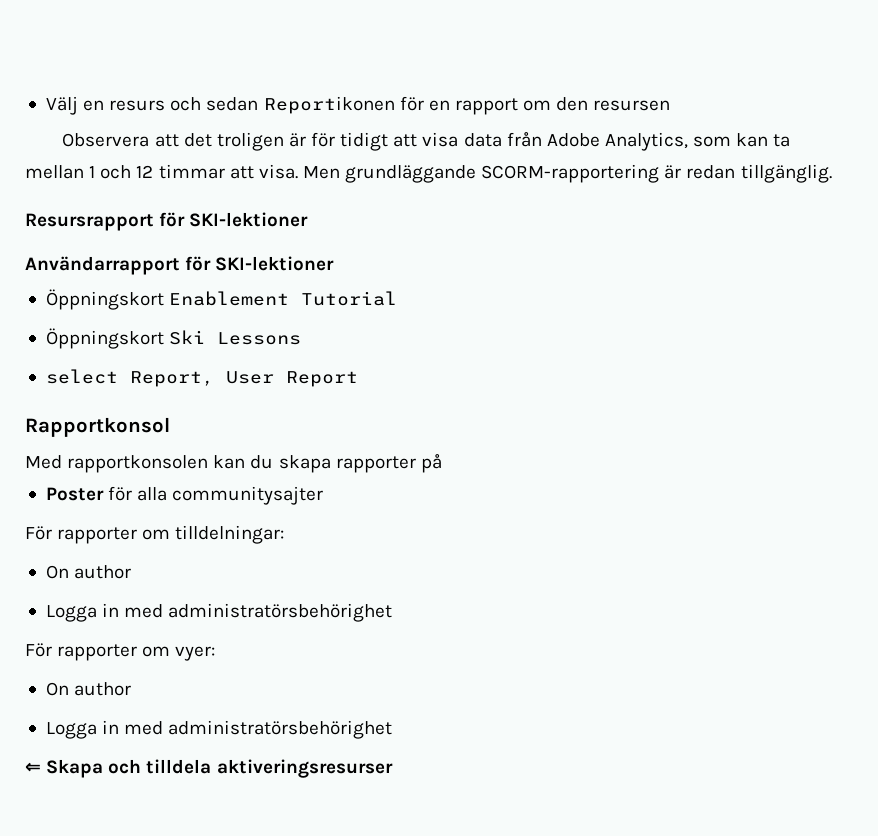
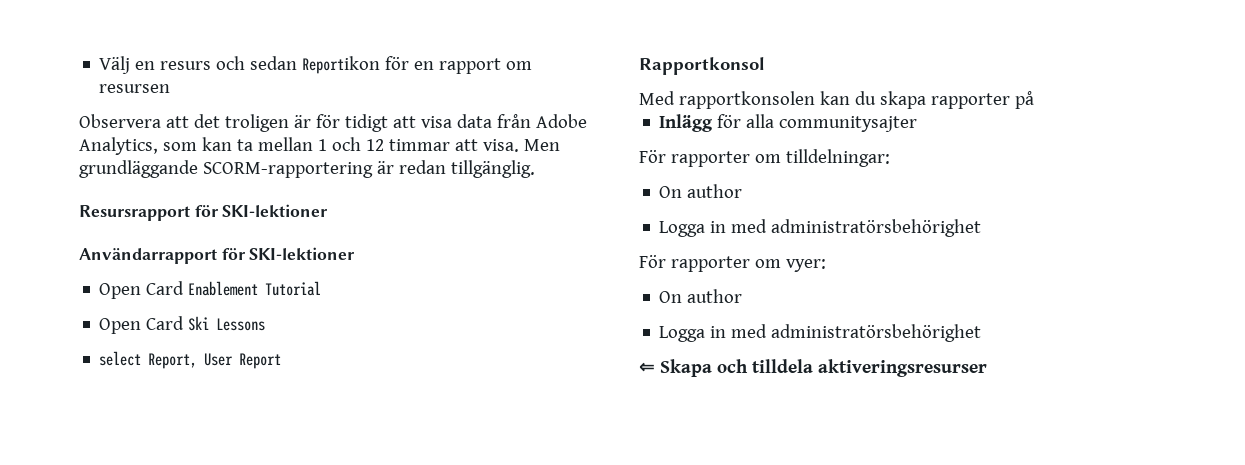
- Välj en resurs och sedan Reportikonen för en rapport om den resursen
+ Välj en resurs och sedan Reportikon för en rapport om resursen
- Öppningskort Enablement Tutorial
+ Open Card Enablement Tutorial
- Öppningskort Ski Lessons
+ Open Card Ski Lessons
- Poster för alla communitysajter
+ Inlägg för alla communitysajter

